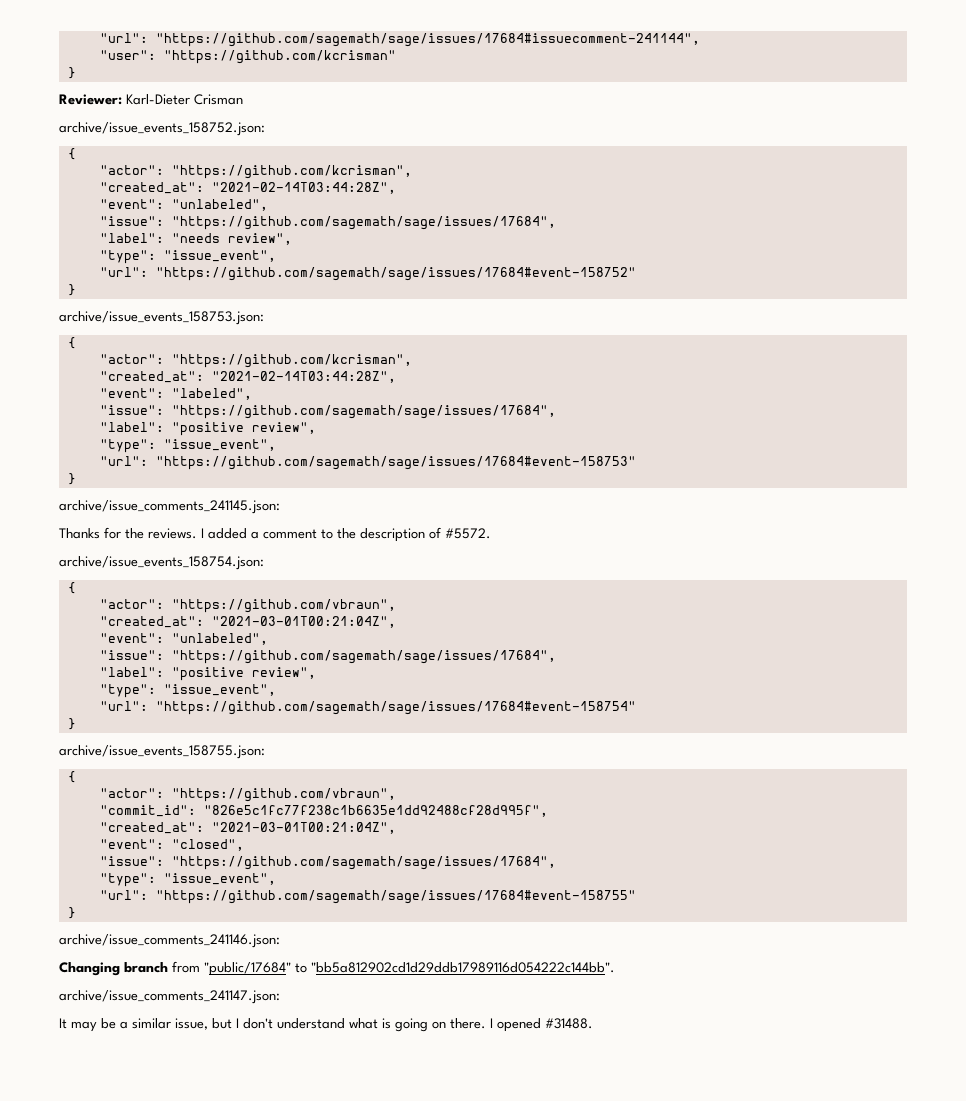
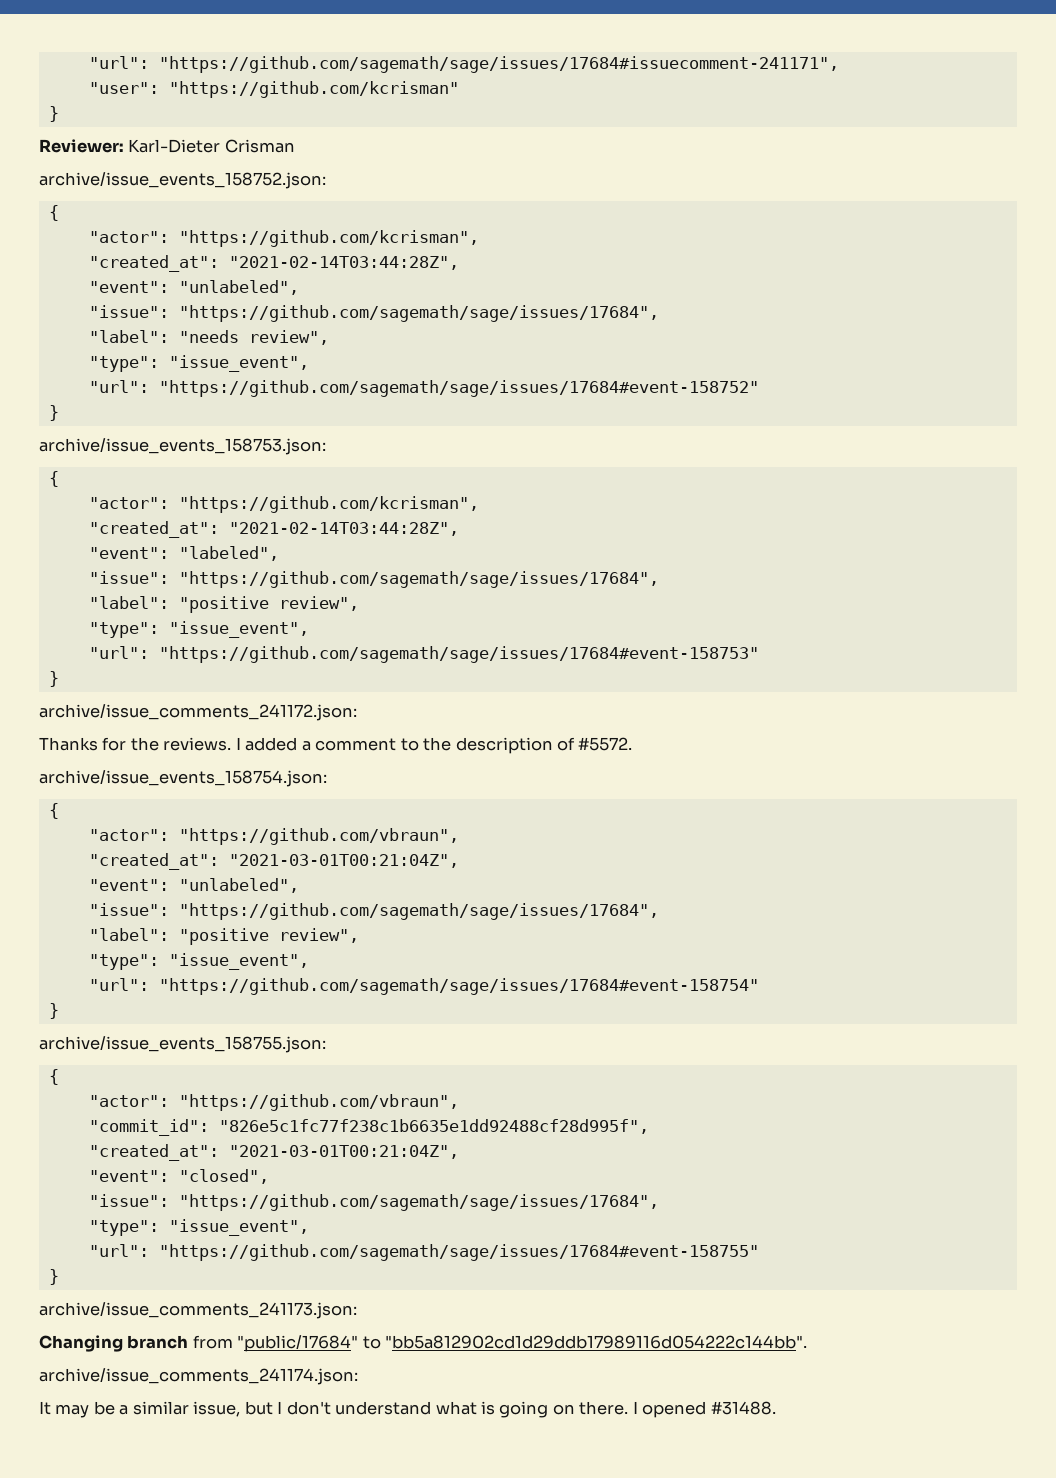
- "url": "https://github.com/sagemath/sage/issues/17684#issuecomment-241144",
+ "url": "https://github.com/sagemath/sage/issues/17684#issuecomment-241171",
- archive/issue_comments_241145.json:
+ archive/issue_comments_241172.json:
- archive/issue_comments_241146.json:
+ archive/issue_comments_241173.json:
- archive/issue_comments_241147.json:
+ archive/issue_comments_241174.json:

